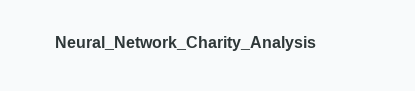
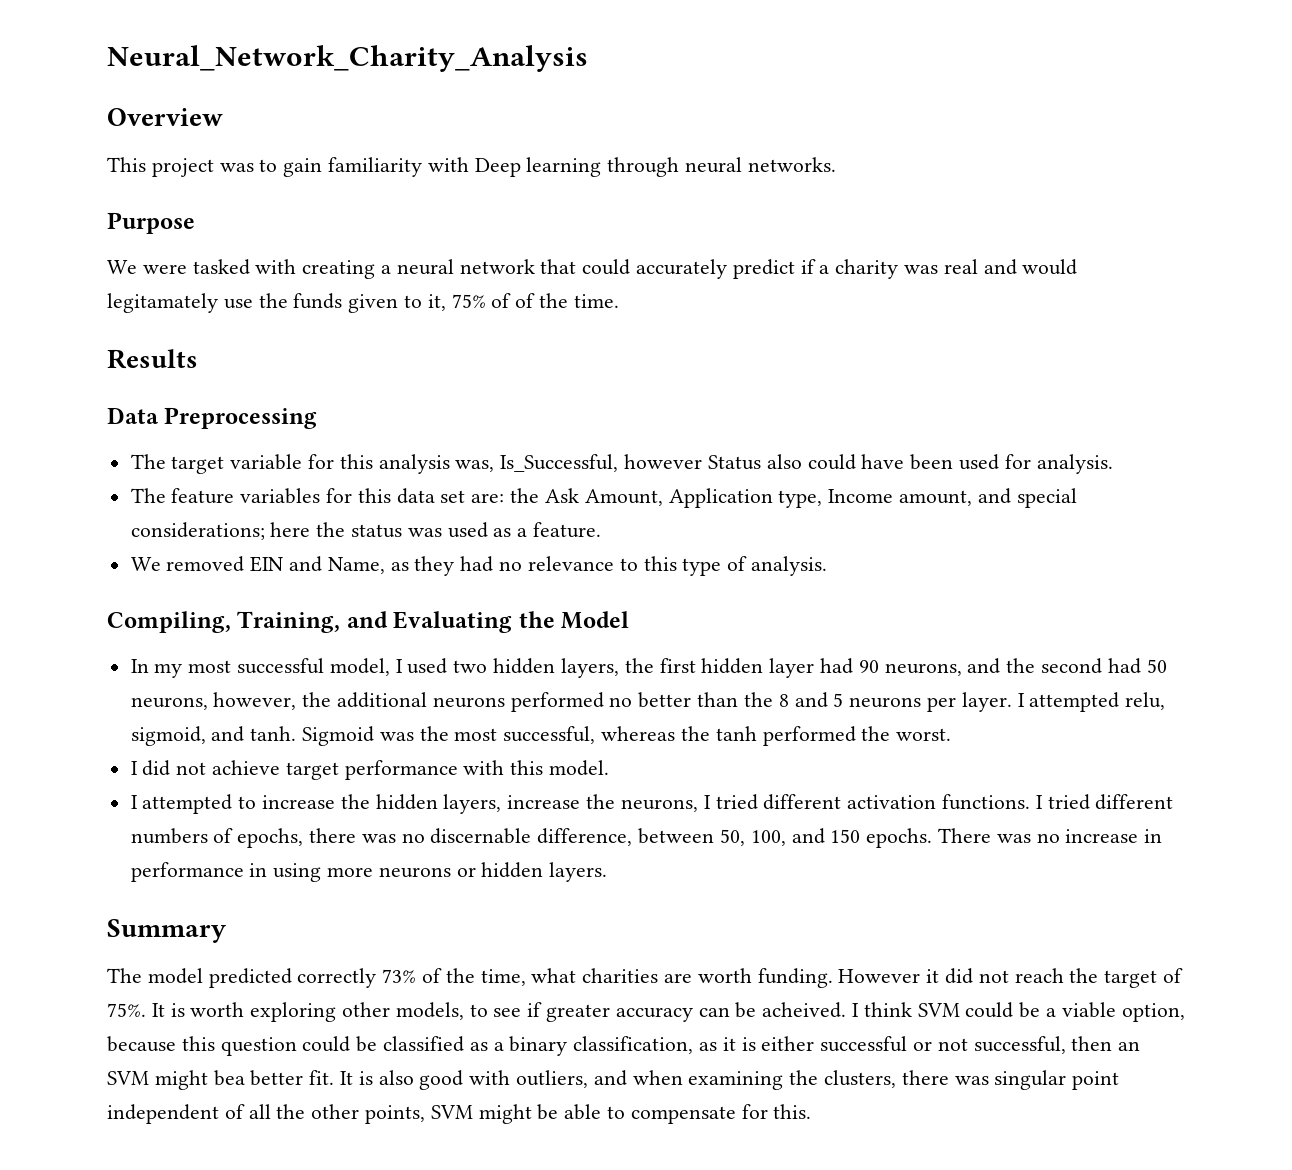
+ Overview
+ This project was to gain familiarity with Deep learning through neural networks.
+ Purpose
+ We were tasked with creating a neural network that could accurately predict if a charity was real and would legitamately use the funds given to it, 75% of of the time.
+ Results
+ Data Preprocessing
+ The target variable for this analysis was, Is_Successful, however Status also could have been used for analysis.
+ The feature variables for this data set are: the Ask Amount, Application type, Income amount, and special considerations; here the status was used as a feature.
+ We removed EIN and Name, as they had no relevance to this type of analysis.
+ Compiling, Training, and Evaluating the Model
+ In my most successful model, I used two hidden layers, the first hidden layer had 90 neurons, and the second had 50 neurons, however, the additional neurons performed no better than the 8 and 5 neurons per layer. I attempted relu, sigmoid, and tanh. Sigmoid was the most successful, whereas the tanh performed the worst.
+ I did not achieve target performance with this model.
+ I attempted to increase the hidden layers, increase the neurons, I tried different activation functions. I tried different numbers of epochs, there was no discernable difference, between 50, 100, and 150 epochs. There was no increase in performance in using more neurons or hidden layers.
+ Summary
+ The model predicted correctly 73% of the time, what charities are worth funding. However it did not reach the target of 75%. It is worth exploring other models, to see if greater accuracy can be acheived. I think SVM could be a viable option, because this question could be classified as a binary classification, as it is either successful or not successful, then an SVM might bea better fit. It is also good with outliers, and when examining the clusters, there was singular point independent of all the other points, SVM might be able to compensate for this.

